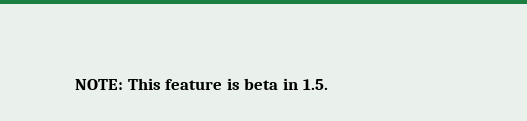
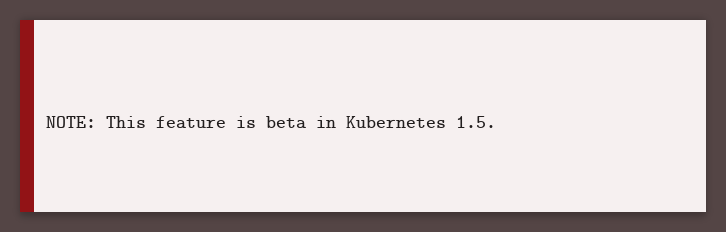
- NOTE: This feature is beta in 1.5.
+ NOTE: This feature is beta in Kubernetes 1.5.

